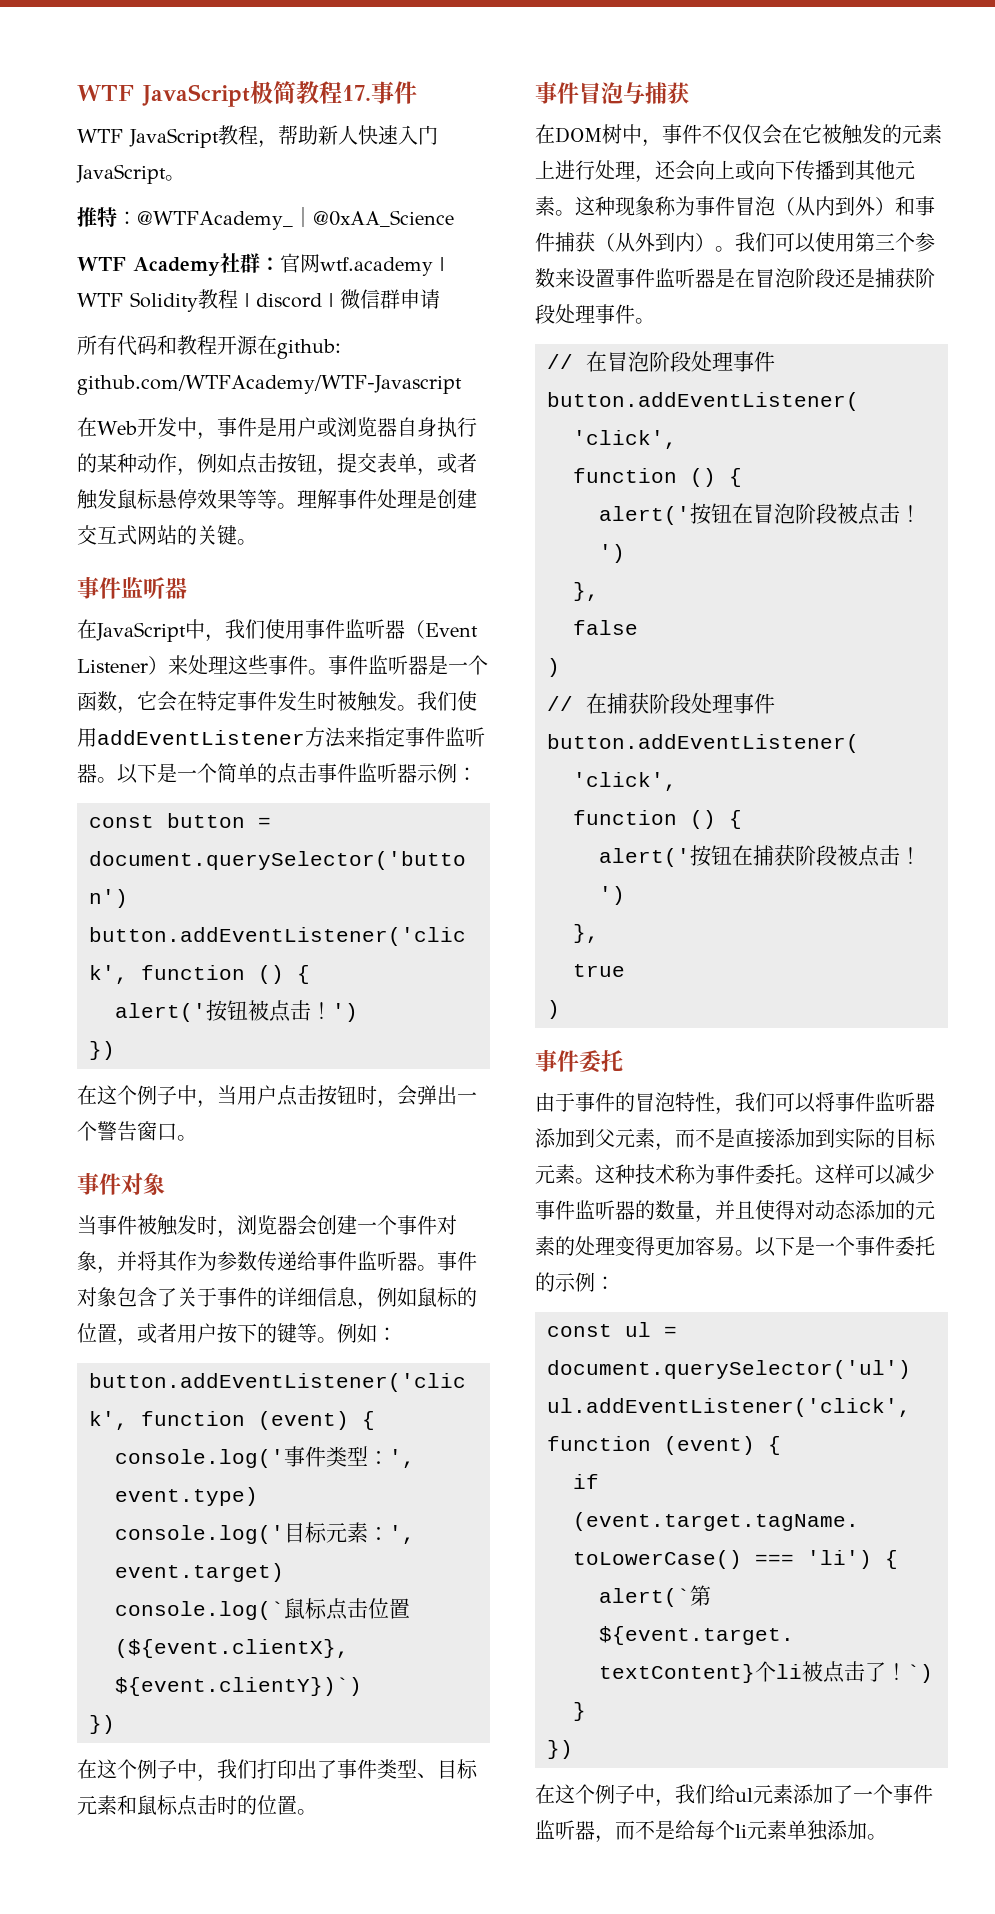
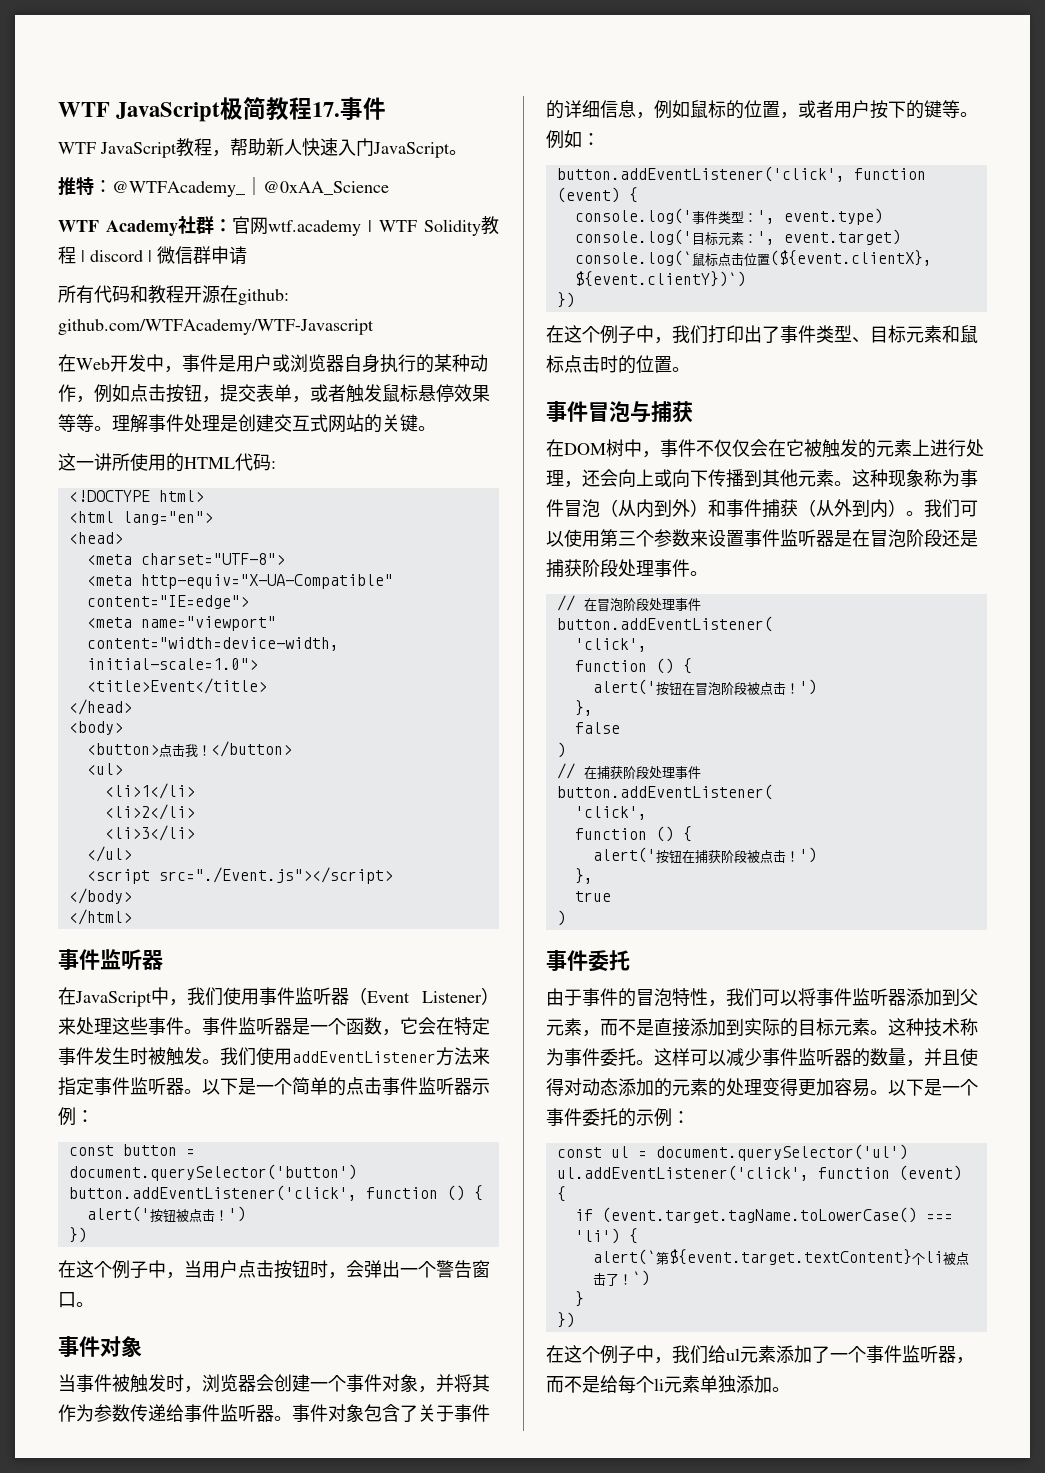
+ 这一讲所使用的HTML代码:
+ <!DOCTYPE html>
+ <html lang="en">
+ <head>
+ <meta charset="UTF-8">
+ <meta http-equiv="X-UA-Compatible" content="IE=edge">
+ <meta name="viewport" content="width=device-width, initial-scale=1.0">
+ <title>Event</title>
+ </head>
+ <body>
+ <button>点击我！</button>
+ <ul>
+ <li>1</li>
+ <li>2</li>
+ <li>3</li>
+ </ul>
+ <script src="./Event.js"></script>
+ </body>
+ </html>

